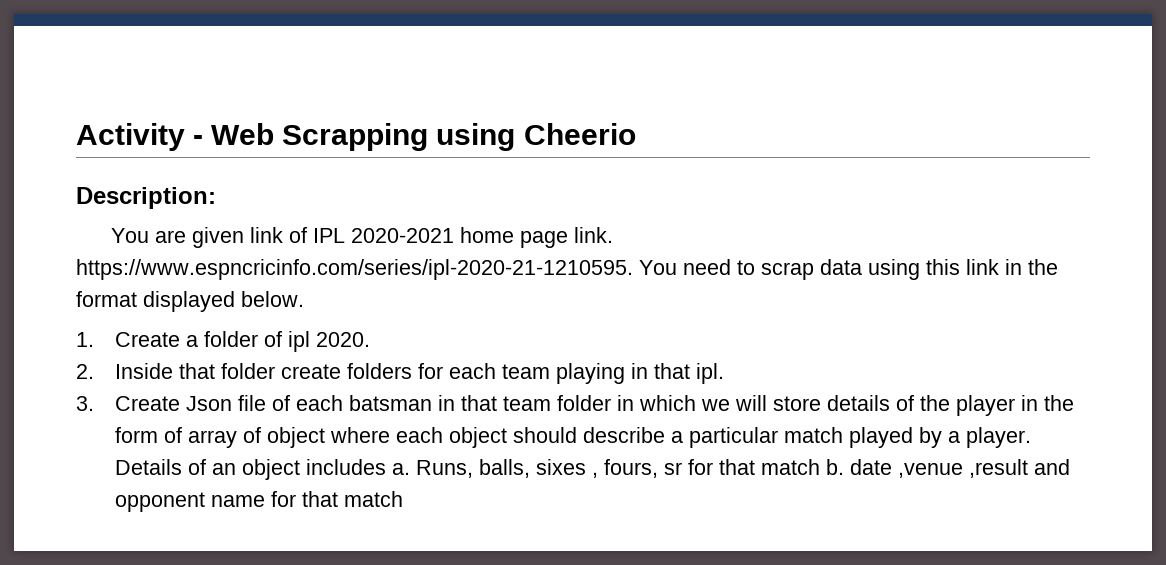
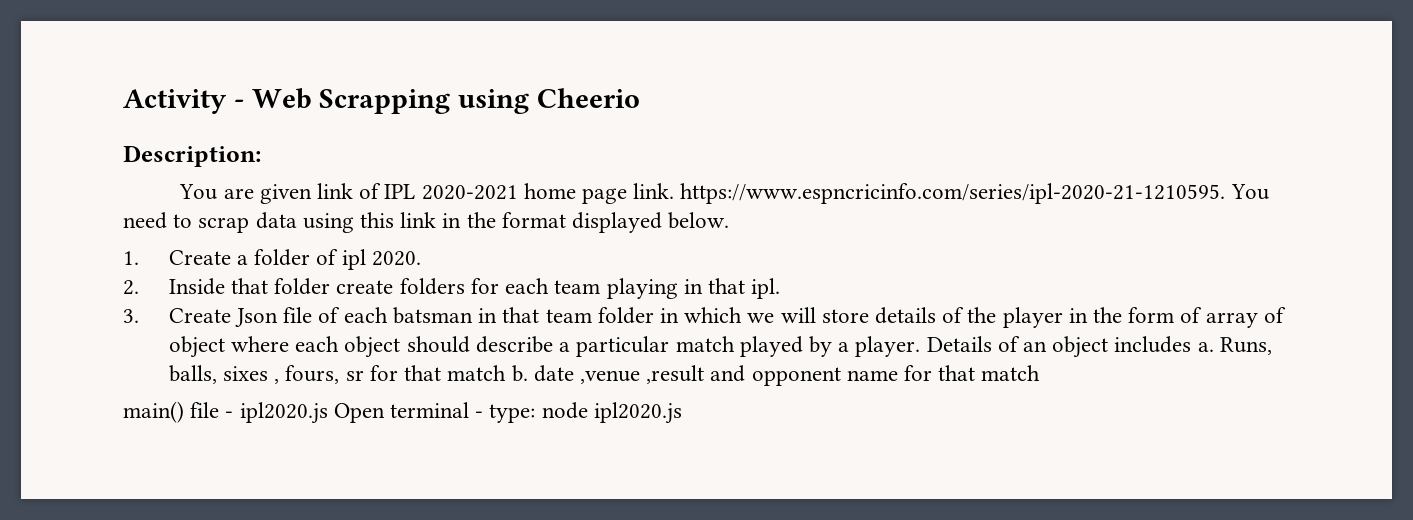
+ main() file - ipl2020.js Open terminal - type: node ipl2020.js

